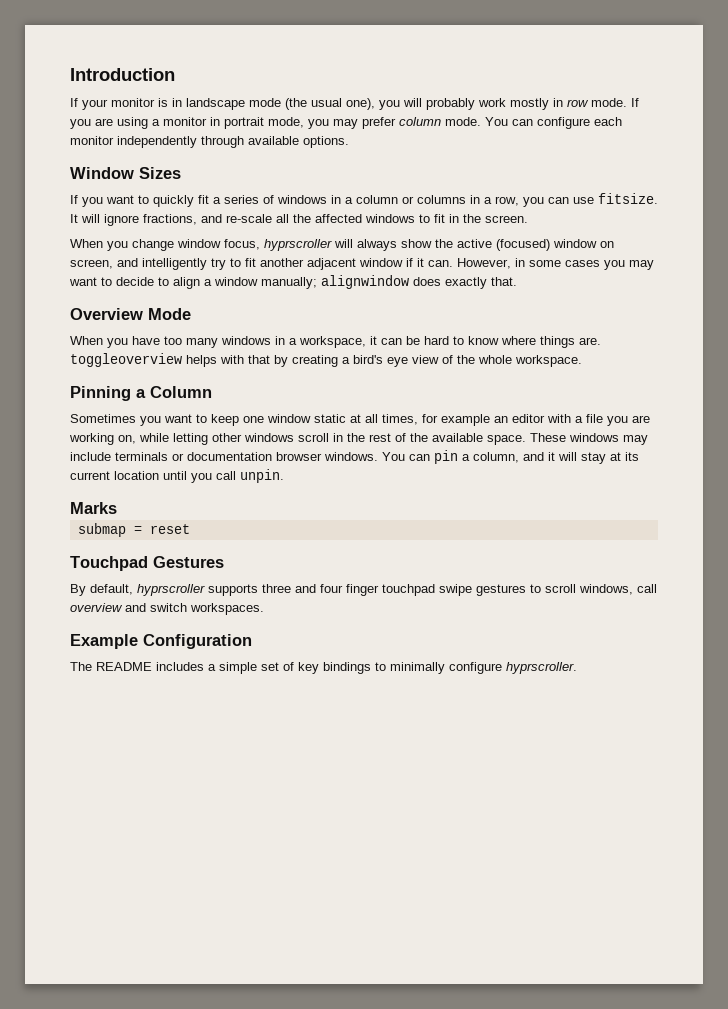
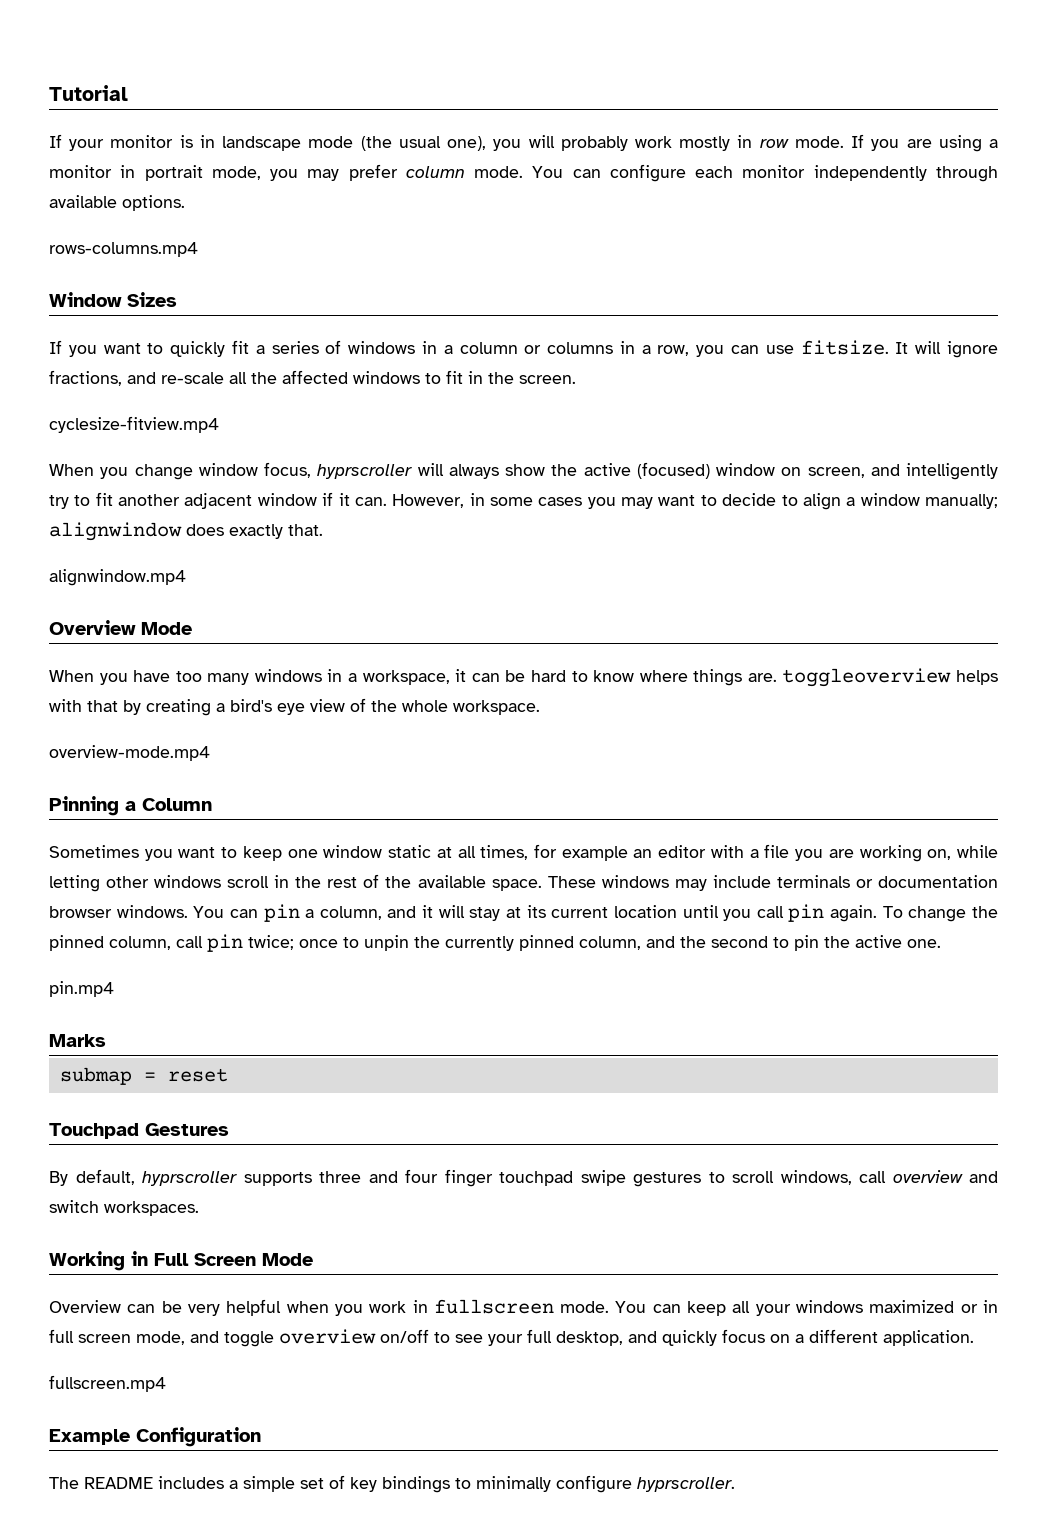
- Introduction
+ Tutorial
+ rows-columns.mp4
+ cyclesize-fitview.mp4
+ alignwindow.mp4
+ overview-mode.mp4
- You can pin a column, and it will stay at its current location until you call unpin.
+ You can pin a column, and it will stay at its current location until you call pin again. To change the pinned column, call pin twice; once to unpin the currently pinned column, and the second to pin the active one.
+ pin.mp4
+ Working in Full Screen Mode
+ Overview can be very helpful when you work in fullscreen mode. You can keep all your windows maximized or in full screen mode, and toggle overview on/off to see your full desktop, and quickly focus on a different application.
+ fullscreen.mp4

